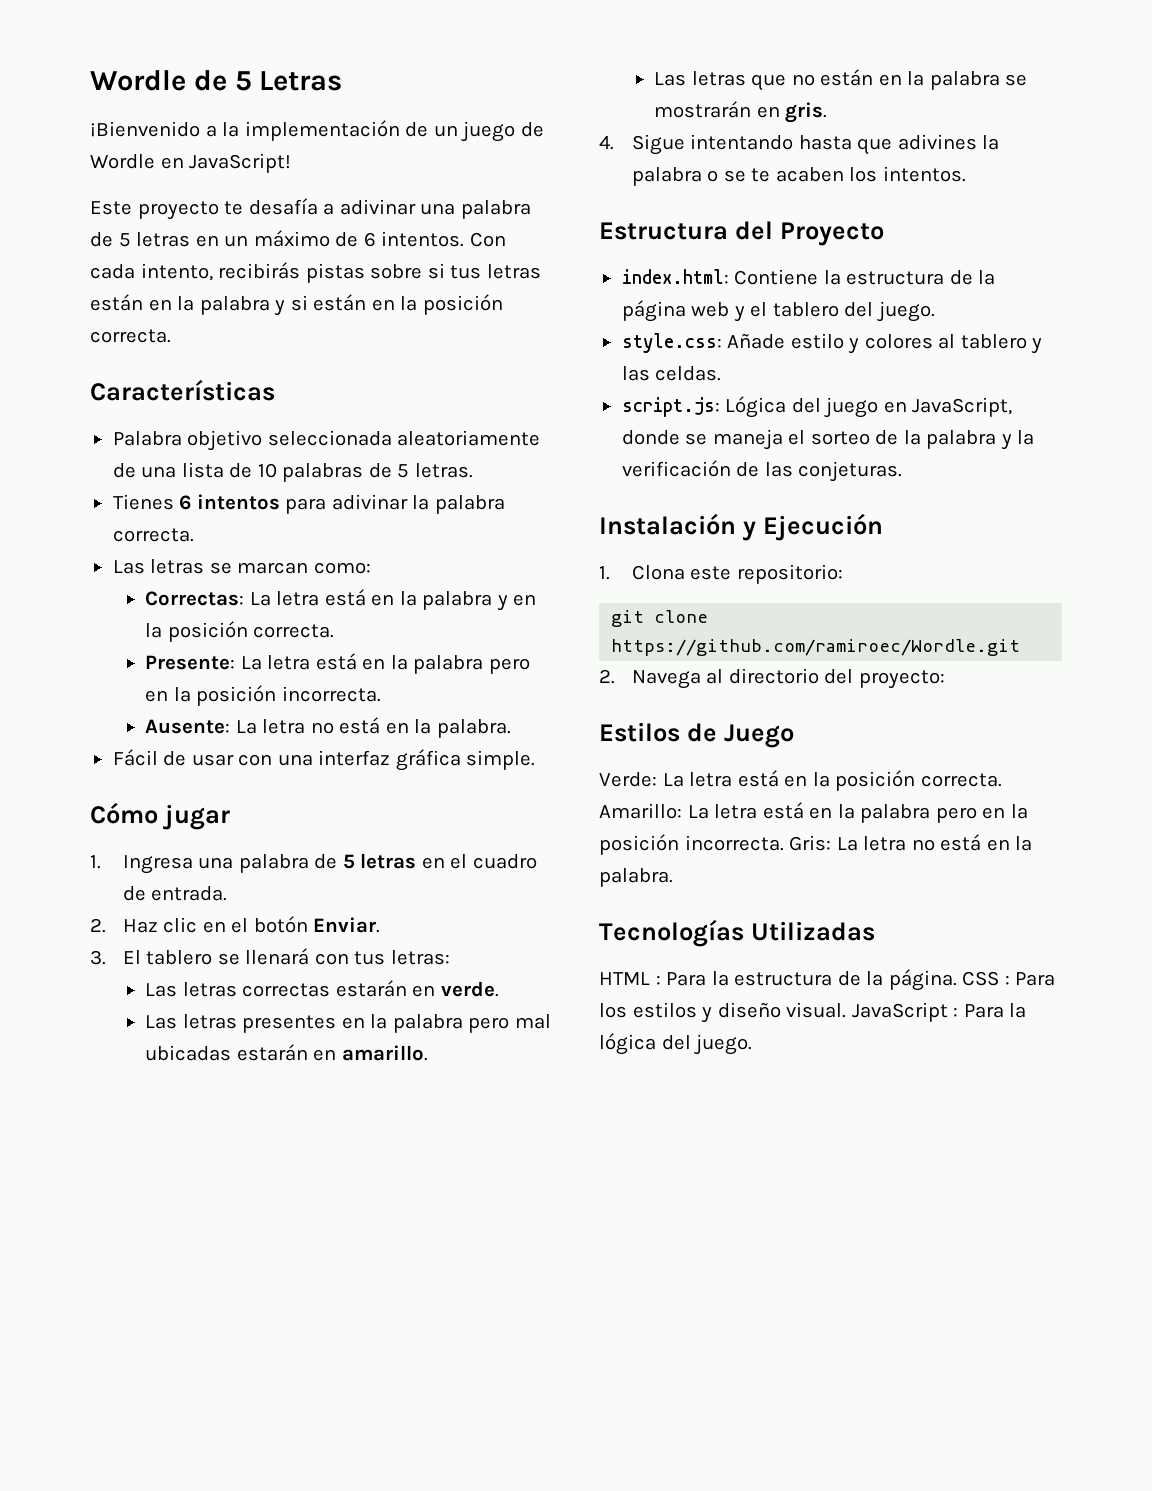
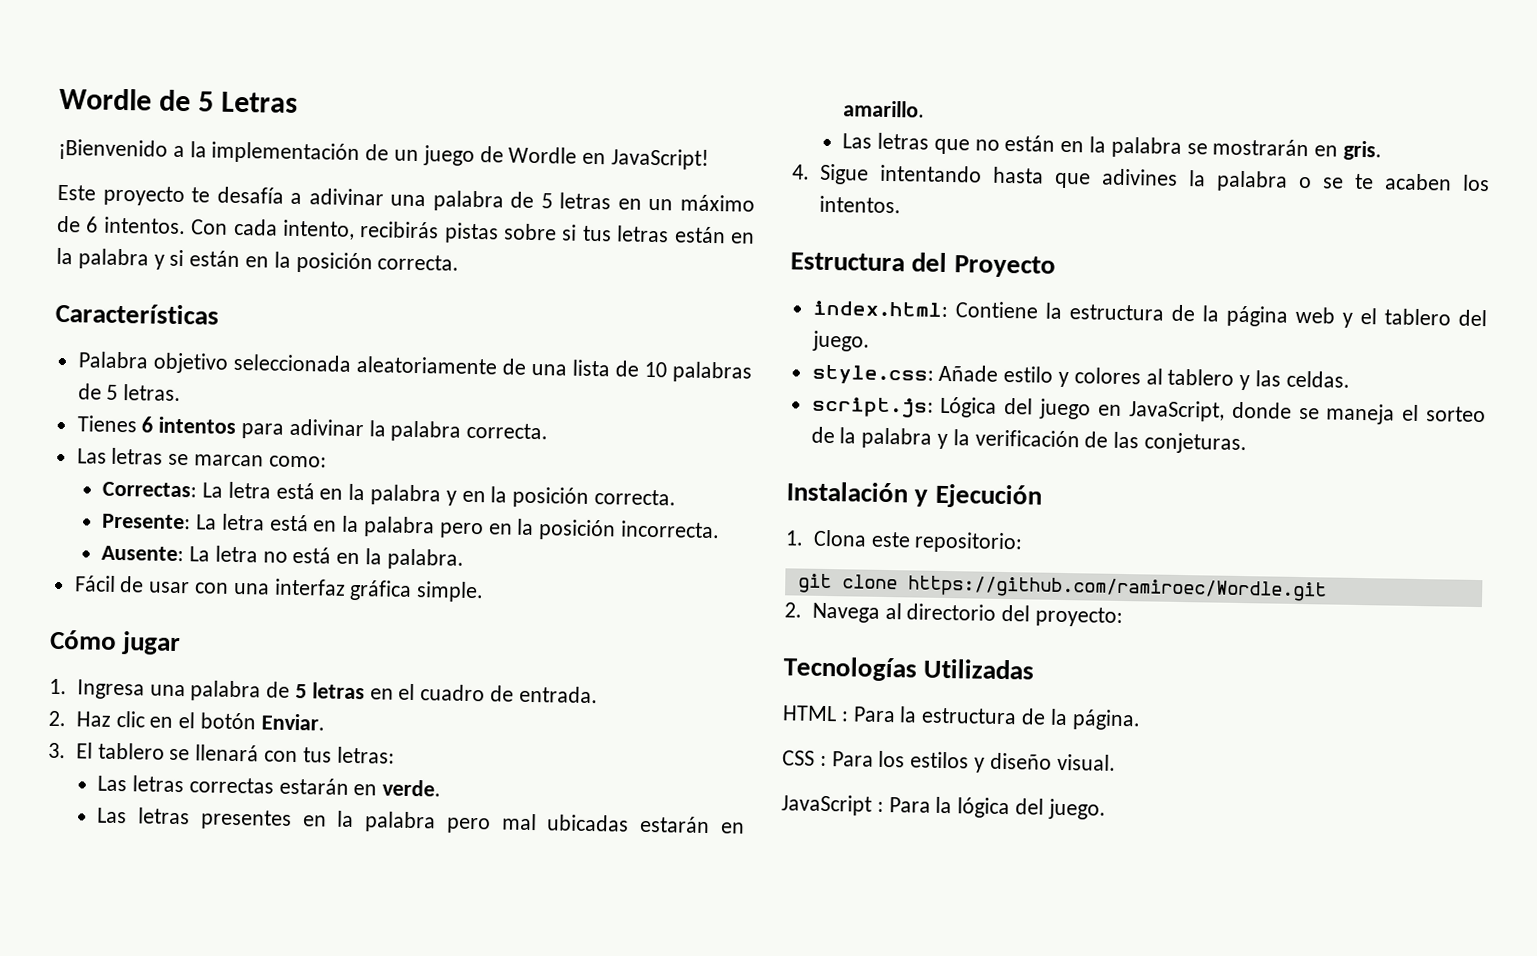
- Estilos de Juego
- Verde: La letra está en la posición correcta. Amarillo: La letra está en la palabra pero en la posición incorrecta. Gris: La letra no está en la palabra.
- HTML : Para la estructura de la página. CSS : Para los estilos y diseño visual. JavaScript : Para la lógica del juego.
+ HTML : Para la estructura de la página.
+ CSS : Para los estilos y diseño visual.
+ JavaScript : Para la lógica del juego.

